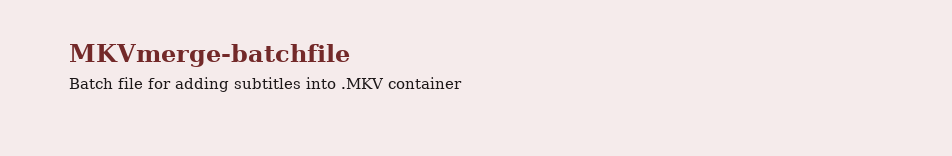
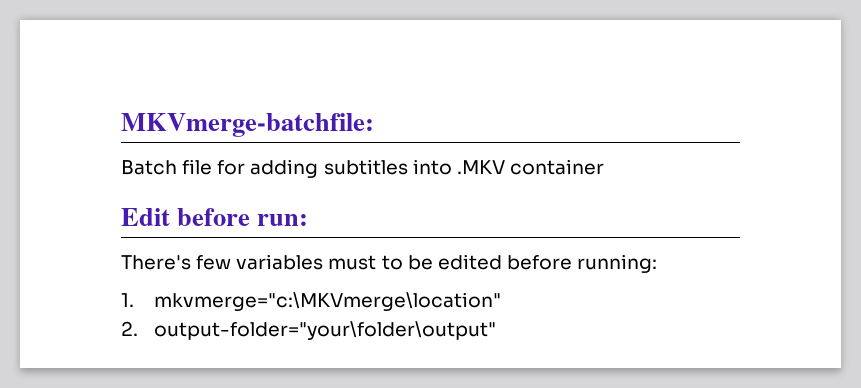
- MKVmerge-batchfile
+ MKVmerge-batchfile:
+ Edit before run:
+ There's few variables must to be edited before running:
+ 1. mkvmerge="c:\MKVmerge\location"
+ 2. output-folder="your\folder\output"

